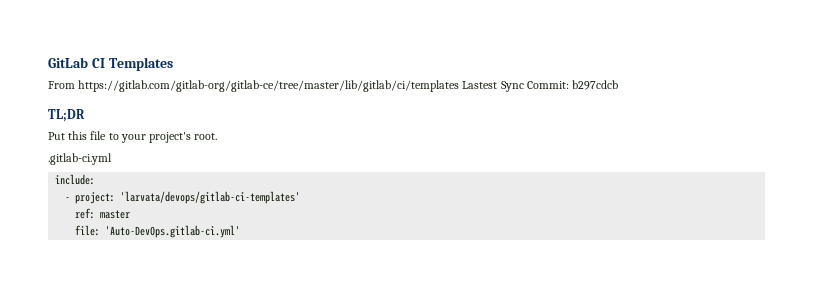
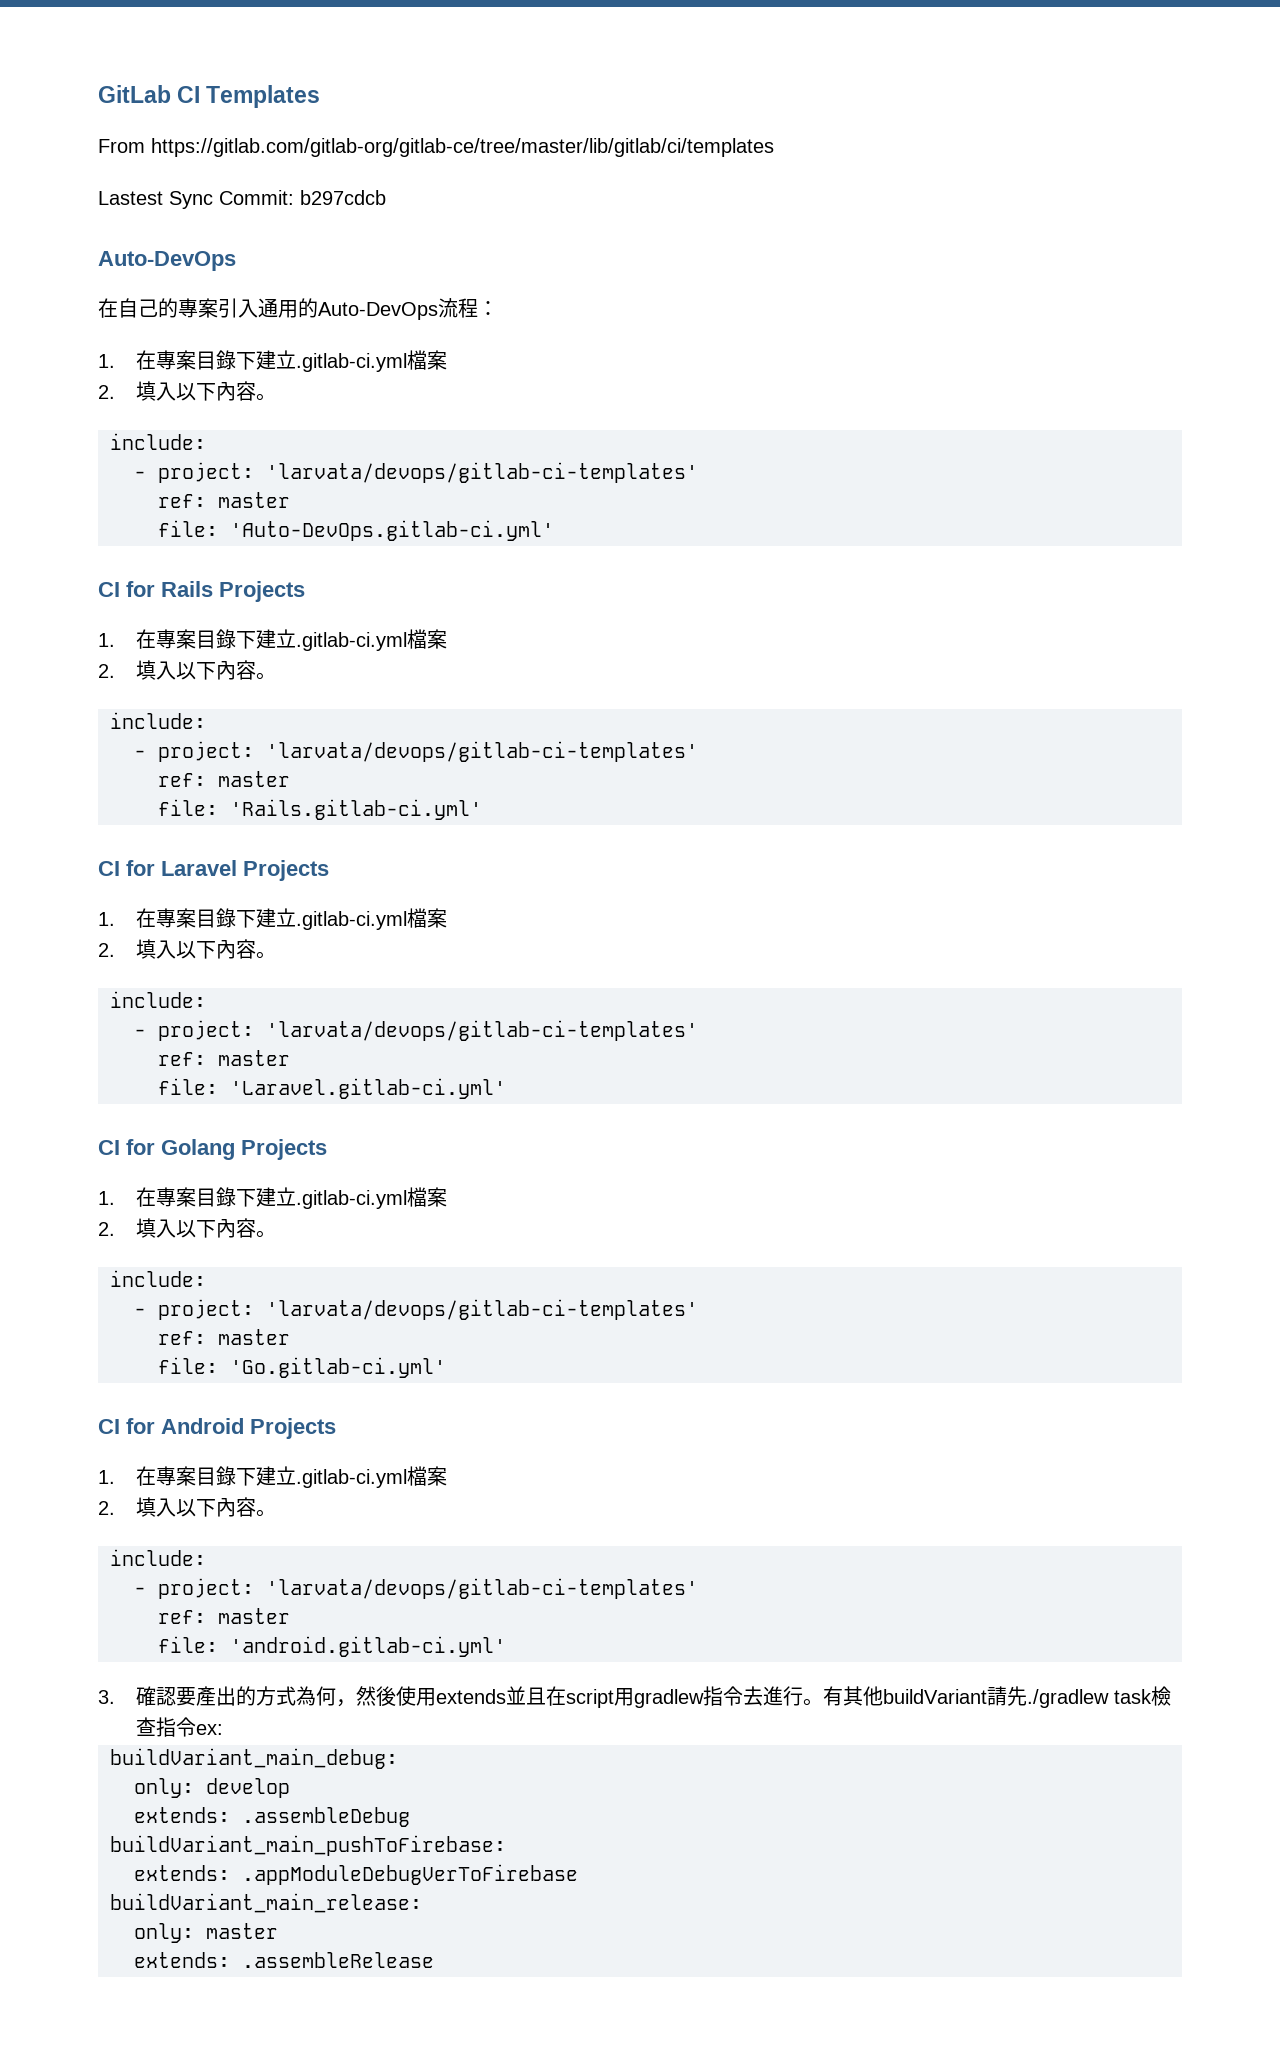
- From https://gitlab.com/gitlab-org/gitlab-ce/tree/master/lib/gitlab/ci/templates Lastest Sync Commit: b297cdcb
- TL;DR
- Put this file to your project's root.
- .gitlab-ci.yml
+ From https://gitlab.com/gitlab-org/gitlab-ce/tree/master/lib/gitlab/ci/templates
+ Lastest Sync Commit: b297cdcb
+ Auto-DevOps
+ 在自己的專案引入通用的Auto-DevOps流程：
+ 1.在專案目錄下建立.gitlab-ci.yml檔案
+ 2.填入以下內容。
+ CI for Rails Projects
+ 1.在專案目錄下建立.gitlab-ci.yml檔案
+ 2.填入以下內容。
+ include:
+ - project: 'larvata/devops/gitlab-ci-templates'
+ ref: master
+ file: 'Rails.gitlab-ci.yml'
+ CI for Laravel Projects
+ 1.在專案目錄下建立.gitlab-ci.yml檔案
+ 2.填入以下內容。
+ include:
+ - project: 'larvata/devops/gitlab-ci-templates'
+ ref: master
+ file: 'Laravel.gitlab-ci.yml'
+ CI for Golang Projects
+ 1.在專案目錄下建立.gitlab-ci.yml檔案
+ 2.填入以下內容。
+ include:
+ - project: 'larvata/devops/gitlab-ci-templates'
+ ref: master
+ file: 'Go.gitlab-ci.yml'
+ CI for Android Projects
+ 1.在專案目錄下建立.gitlab-ci.yml檔案
+ 2.填入以下內容。
+ include:
+ - project: 'larvata/devops/gitlab-ci-templates'
+ ref: master
+ file: 'android.gitlab-ci.yml'
+ 3.確認要產出的方式為何，然後使用extends並且在script用gradlew指令去進行。有其他buildVariant請先./gradlew task檢查指令ex:
+ buildVariant_main_debug:
+ only: develop
+ extends: .assembleDebug
+ buildVariant_main_pushToFirebase:
+ extends: .appModuleDebugVerToFirebase
+ buildVariant_main_release:
+ only: master
+ extends: .assembleRelease

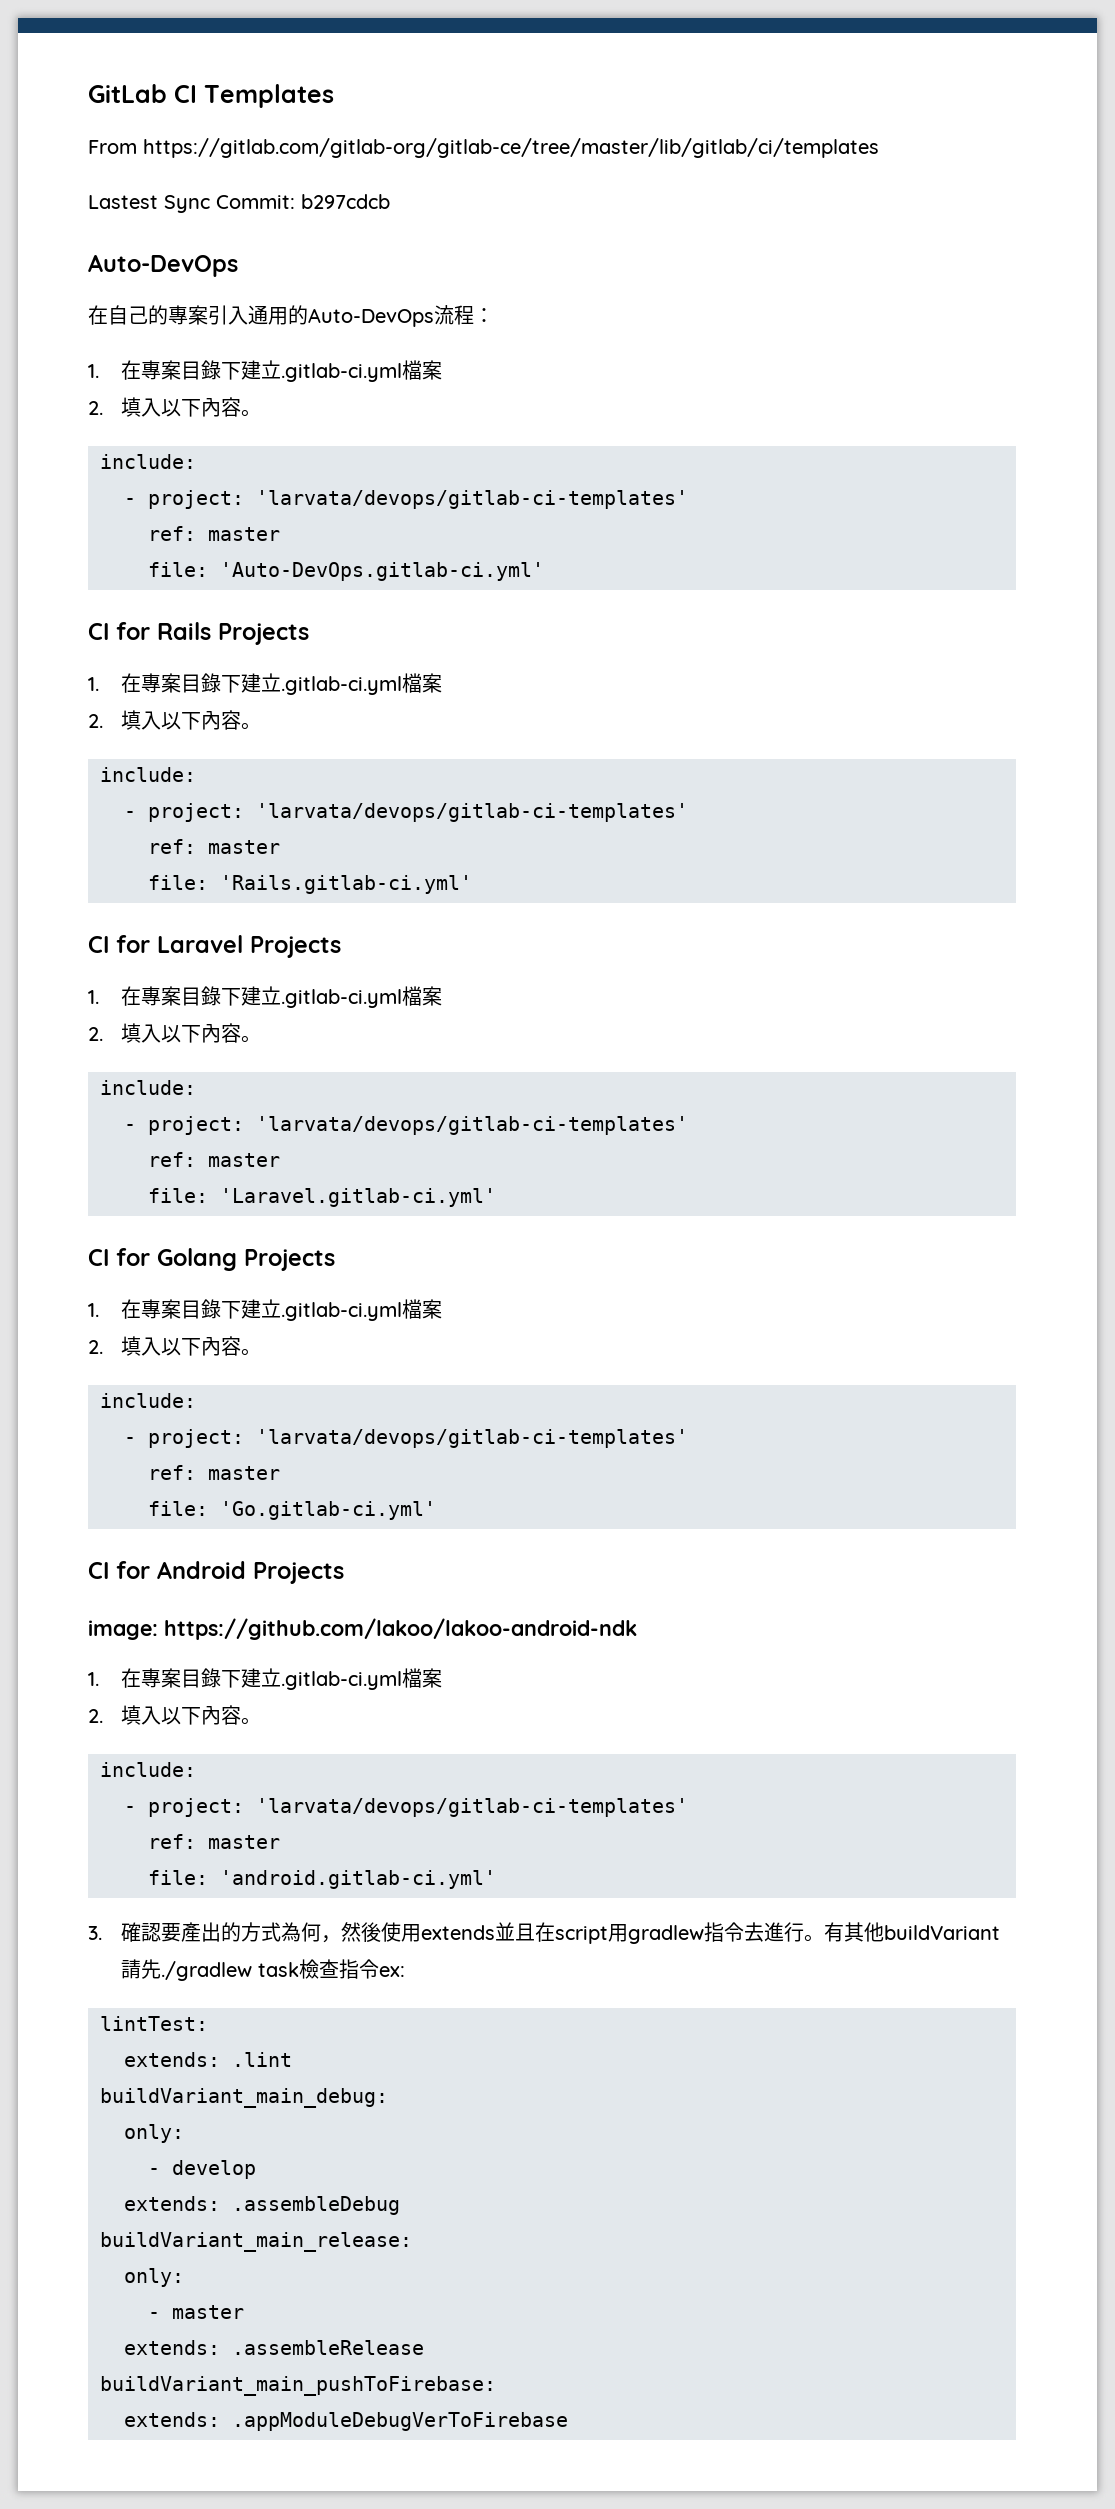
+ image: https://github.com/lakoo/lakoo-android-ndk
+ lintTest:
+ extends: .lint
  buildVariant_main_debug:
- only: develop
+ only:
+ - develop
+ buildVariant_main_release:
+ only:
+ - master
+ extends: .assembleRelease
  buildVariant_main_pushToFirebase:
  extends: .appModuleDebugVerToFirebase
- buildVariant_main_release:
- only: master
- extends: .assembleRelease

